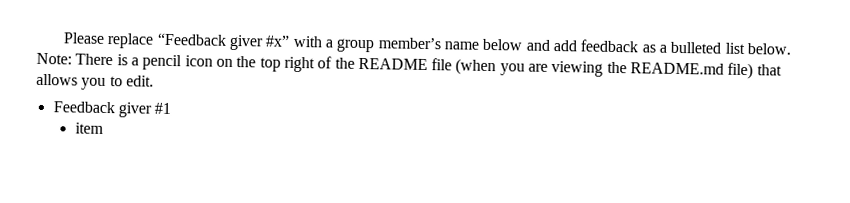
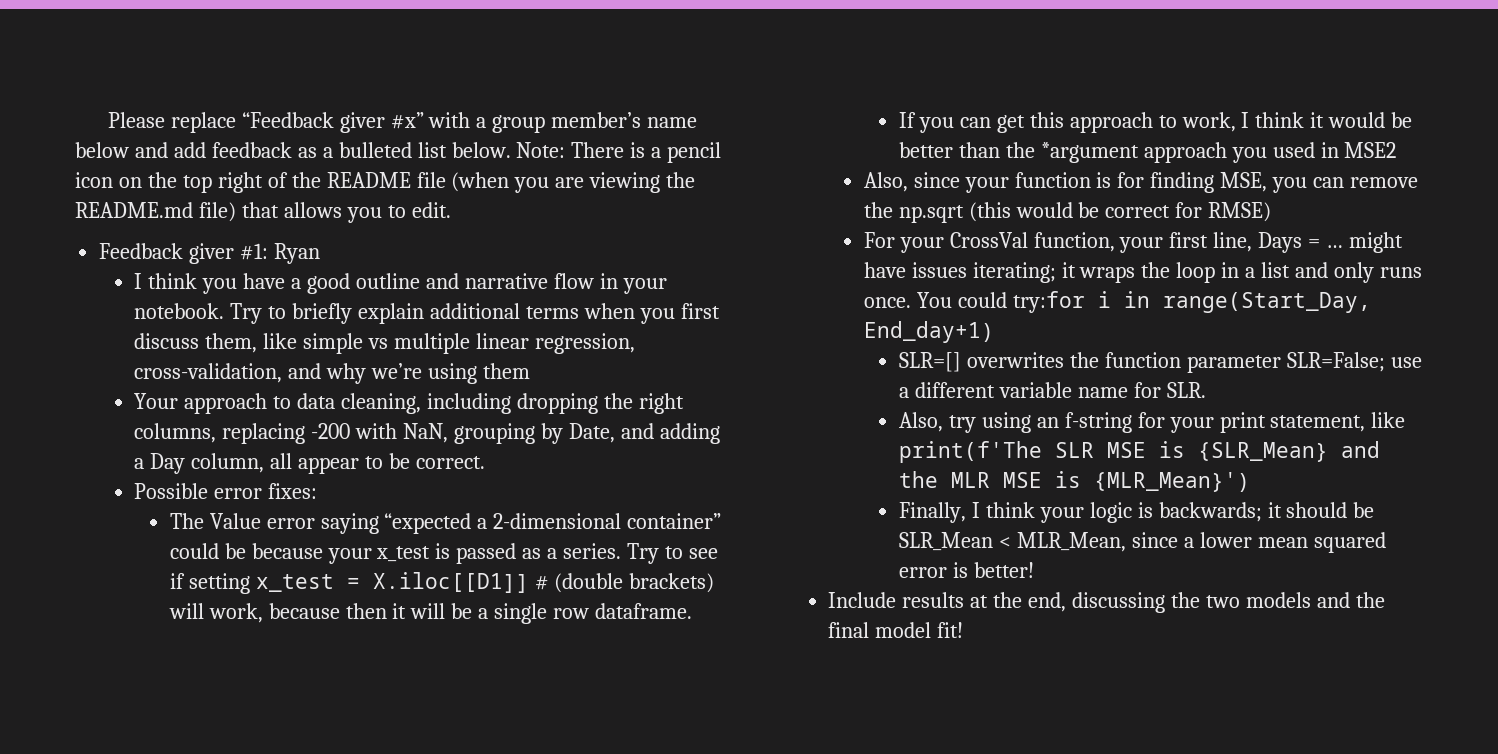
- Feedback giver #1
- item
+ Feedback giver #1: Ryan
+ I think you have a good outline and narrative flow in your notebook. Try to briefly explain additional terms when you first discuss them, like simple vs multiple linear regression, cross-validation, and why we’re using them
+ Your approach to data cleaning, including dropping the right columns, replacing -200 with NaN, grouping by Date, and adding a Day column, all appear to be correct.
+ Possible error fixes:
+ The Value error saying “expected a 2-dimensional container” could be because your x_test is passed as a series. Try to see if setting x_test = X.iloc[[D1]] # (double brackets) will work, because then it will be a single row dataframe.
+ If you can get this approach to work, I think it would be better than the *argument approach you used in MSE2
+ Also, since your function is for finding MSE, you can remove the np.sqrt (this would be correct for RMSE)
+ For your CrossVal function, your first line, Days = … might have issues iterating; it wraps the loop in a list and only runs once. You could try:for i in range(Start_Day, End_day+1)
+ SLR=[] overwrites the function parameter SLR=False; use a different variable name for SLR.
+ Also, try using an f-string for your print statement, like print(f'The SLR MSE is {SLR_Mean} and the MLR MSE is {MLR_Mean}')
+ Finally, I think your logic is backwards; it should be SLR_Mean < MLR_Mean, since a lower mean squared error is better!
+ Include results at the end, discussing the two models and the final model fit!

